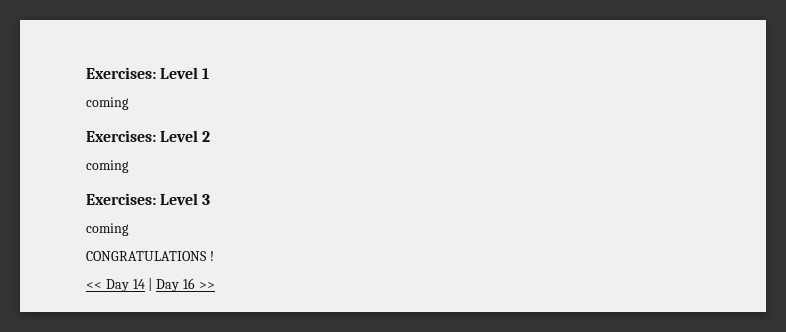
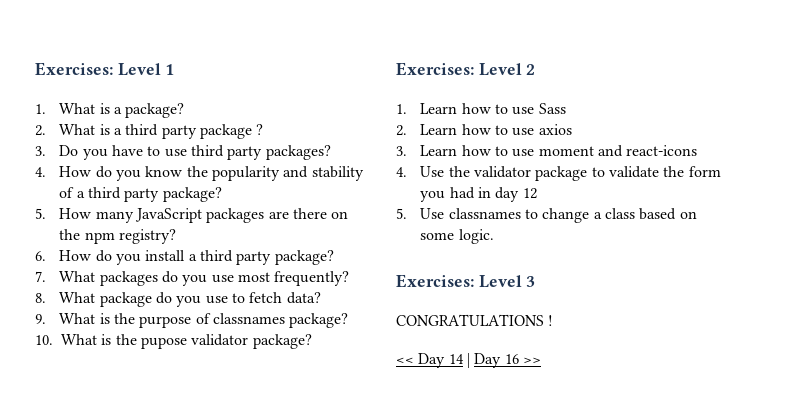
  Exercises: Level 1
- coming
+ 1. What is a package?
+ 2. What is a third party package ?
+ 3. Do you have to use third party packages?
+ 4. How do you know the popularity and stability of a third party package?
+ 5. How many JavaScript packages are there on the npm registry?
+ 6. How do you install a third party package?
+ 7. What packages do you use most frequently?
+ 8. What package do you use to fetch data?
+ 9. What is the purpose of classnames package?
+ 10. What is the pupose validator package?
  Exercises: Level 2
- coming
+ 1. Learn how to use Sass
+ 2. Learn how to use axios
+ 3. Learn how to use moment and react-icons
+ 4. Use the validator package to validate the form you had in day 12
+ 5. Use classnames to change a class based on some logic.
  Exercises: Level 3
- coming

